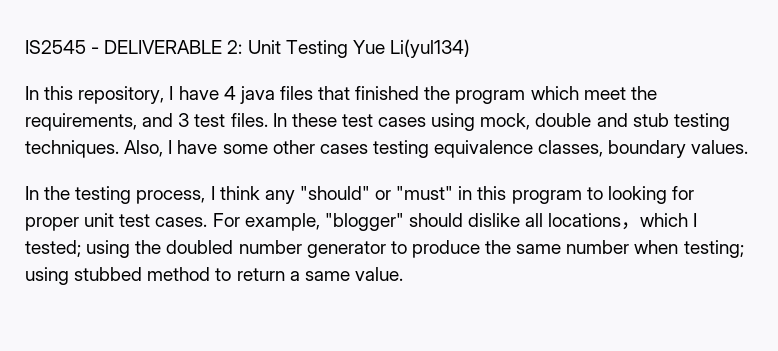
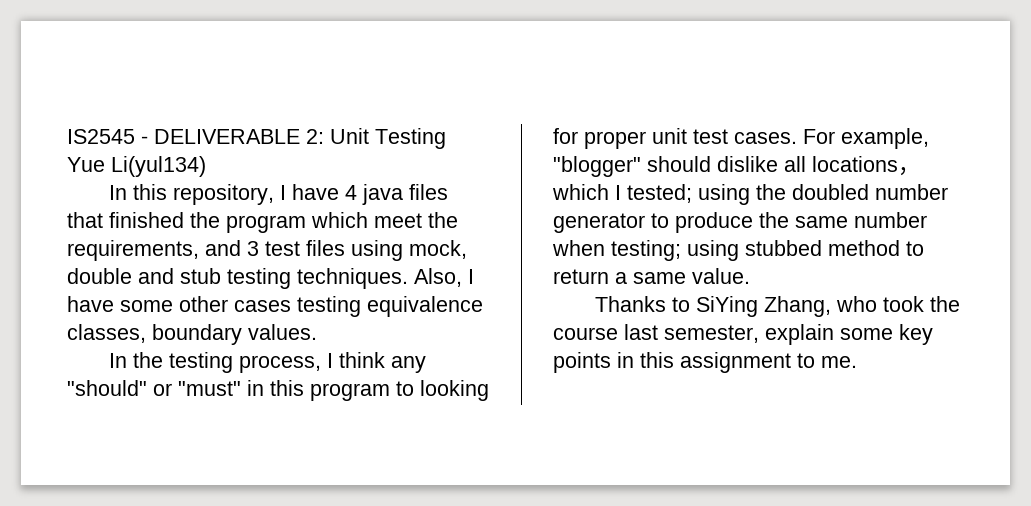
- In this repository, I have 4 java files that finished the program which meet the requirements, and 3 test files. In these test cases using mock, double and stub testing techniques.
+ In this repository, I have 4 java files that finished the program which meet the requirements, and 3 test files using mock, double and stub testing techniques.
+ Thanks to SiYing Zhang, who took the course last semester, explain some key points in this assignment to me.

